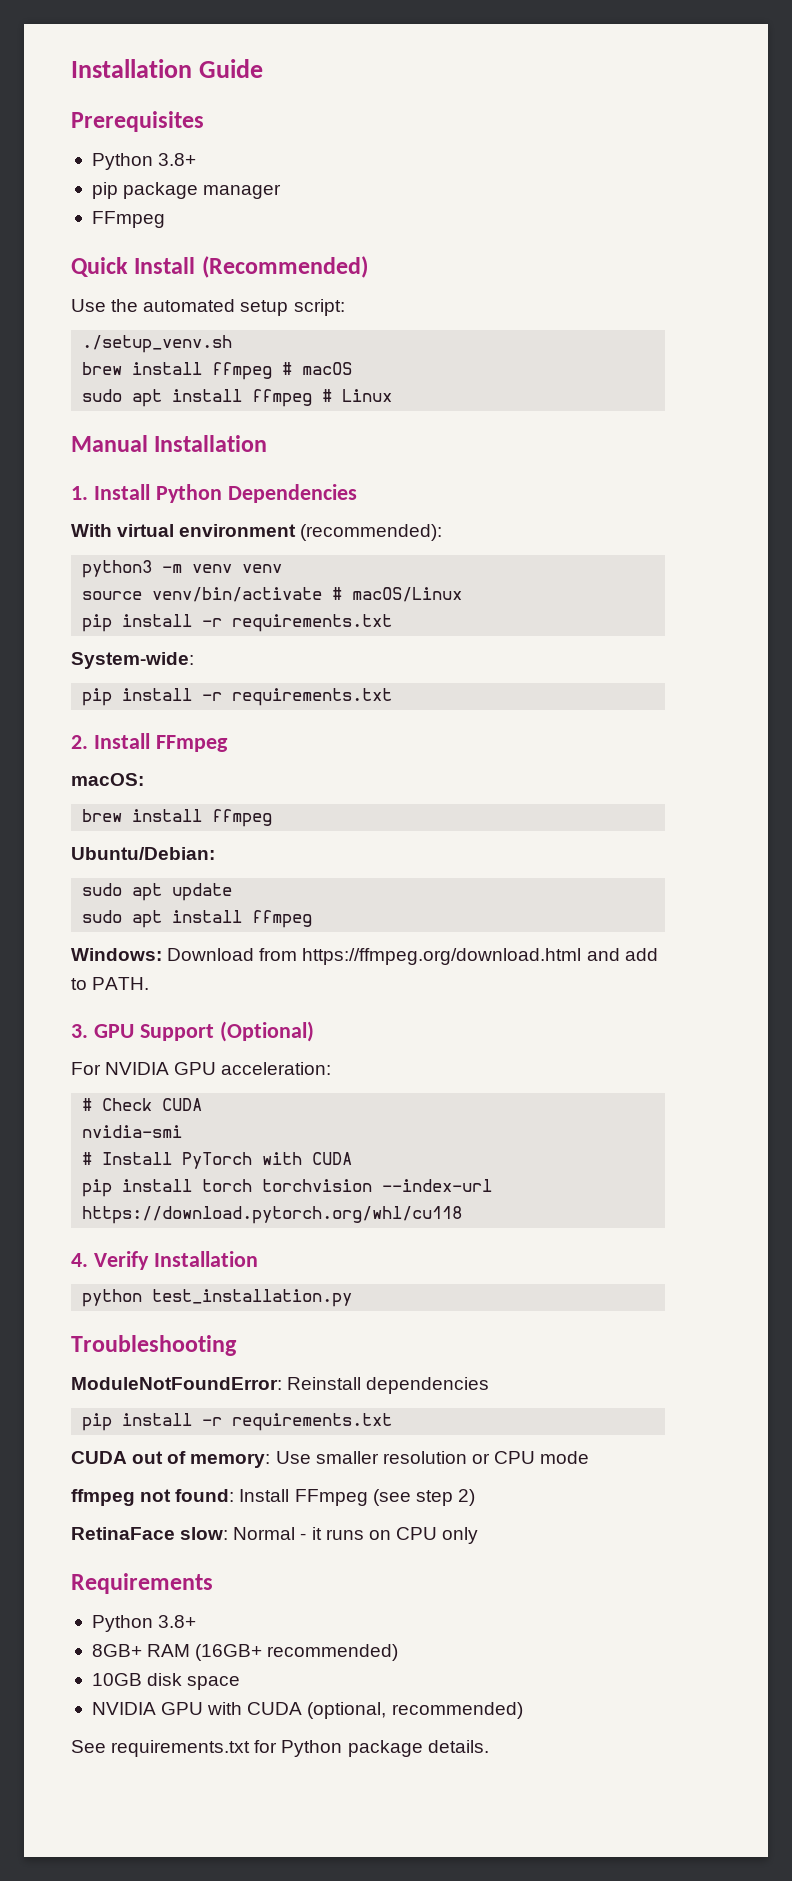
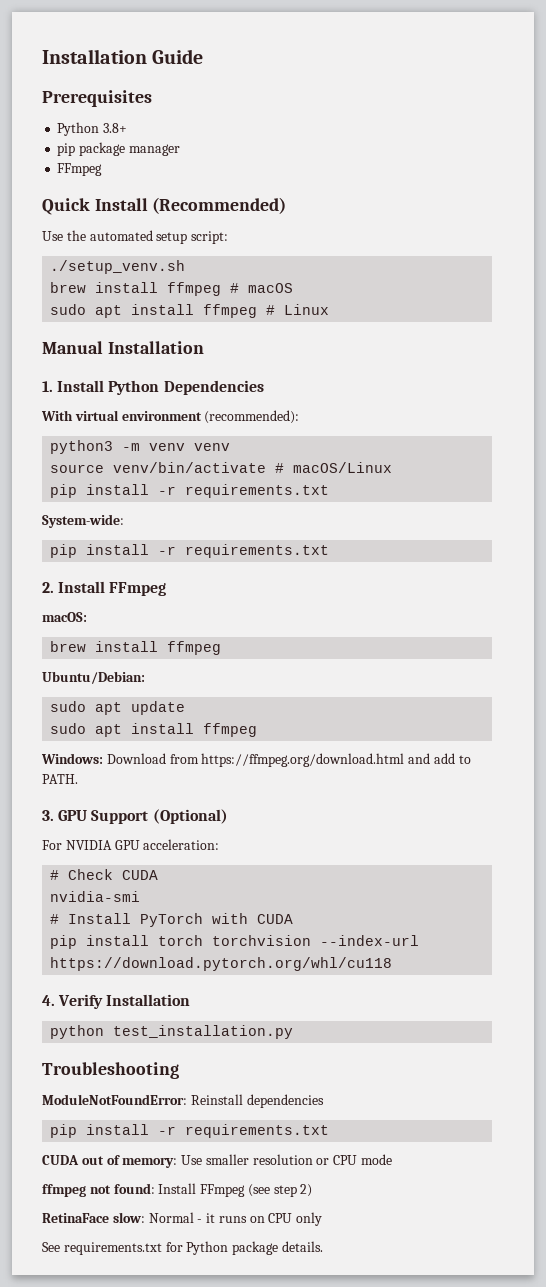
- Requirements
- Python 3.8+
- 8GB+ RAM (16GB+ recommended)
- 10GB disk space
- NVIDIA GPU with CUDA (optional, recommended)

